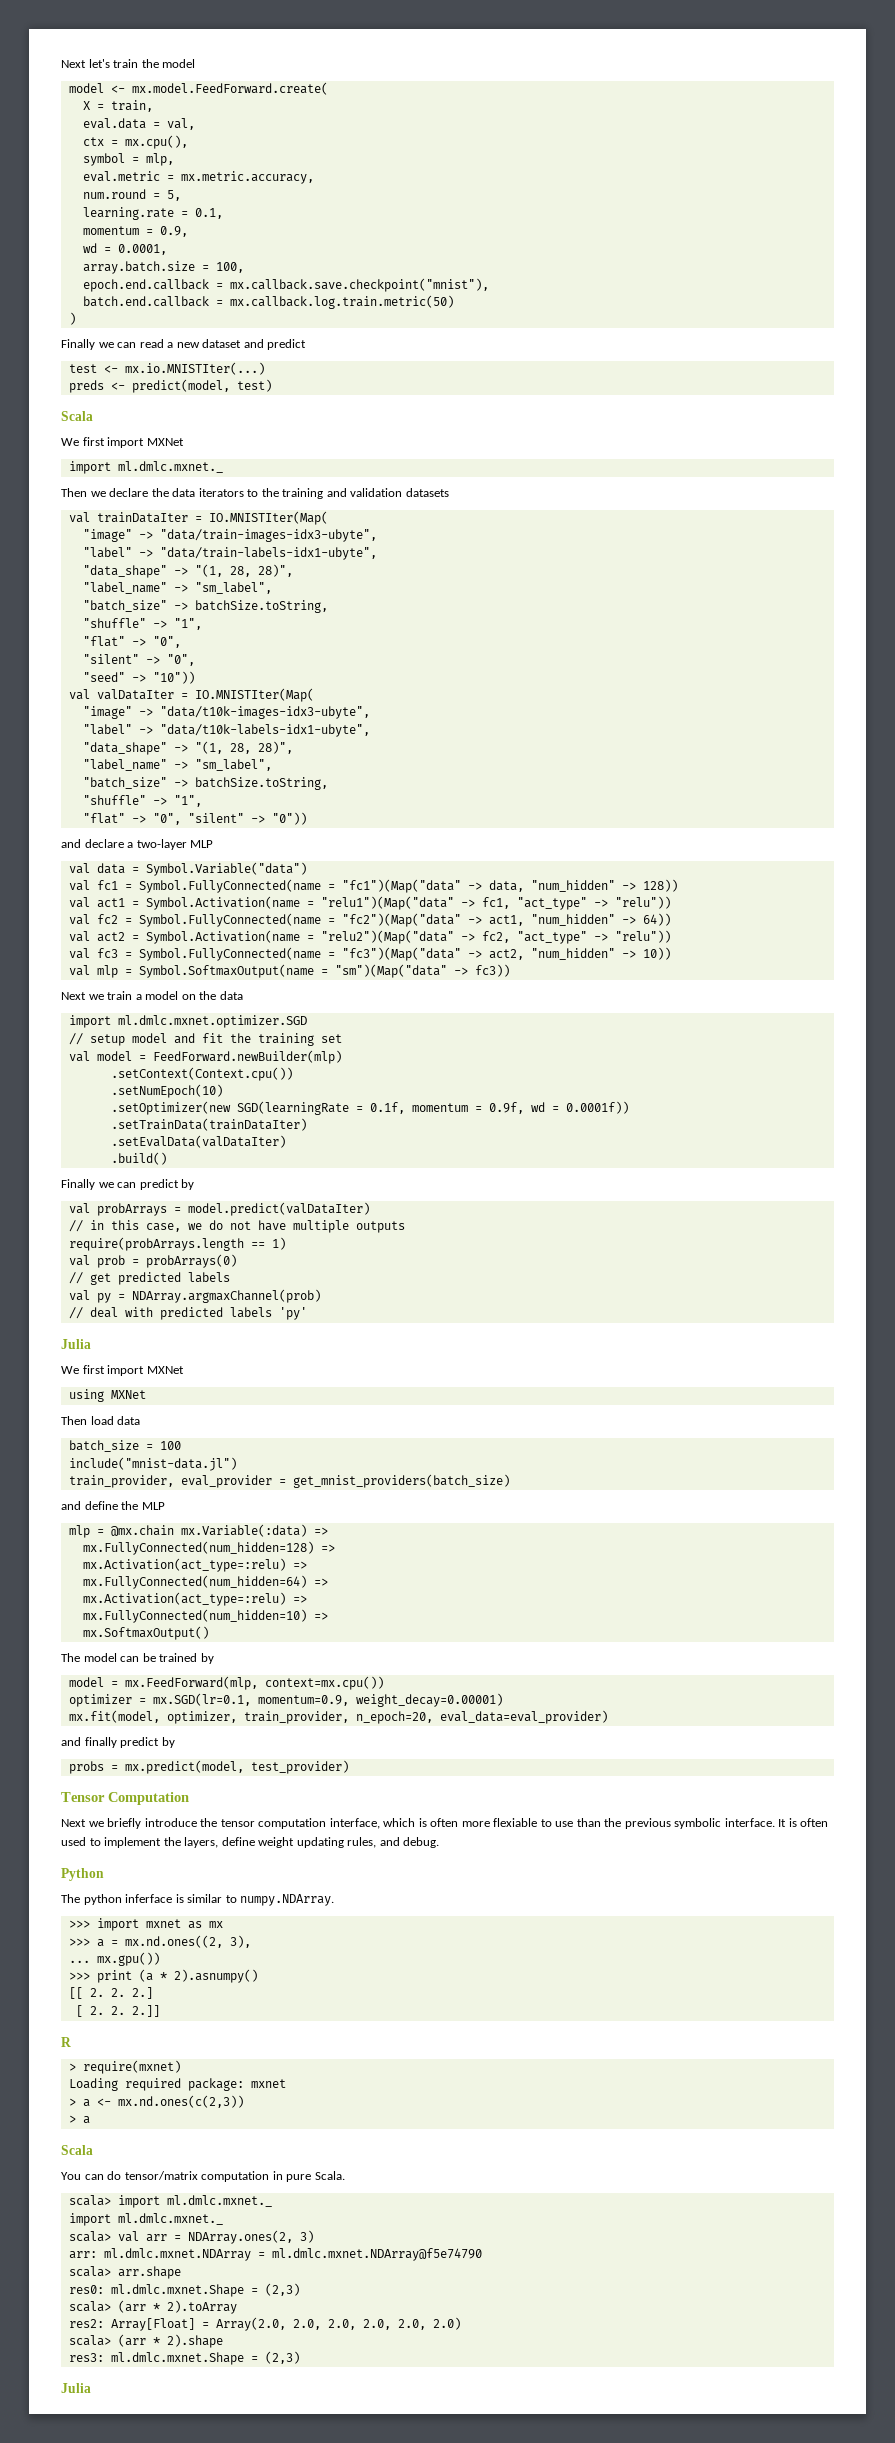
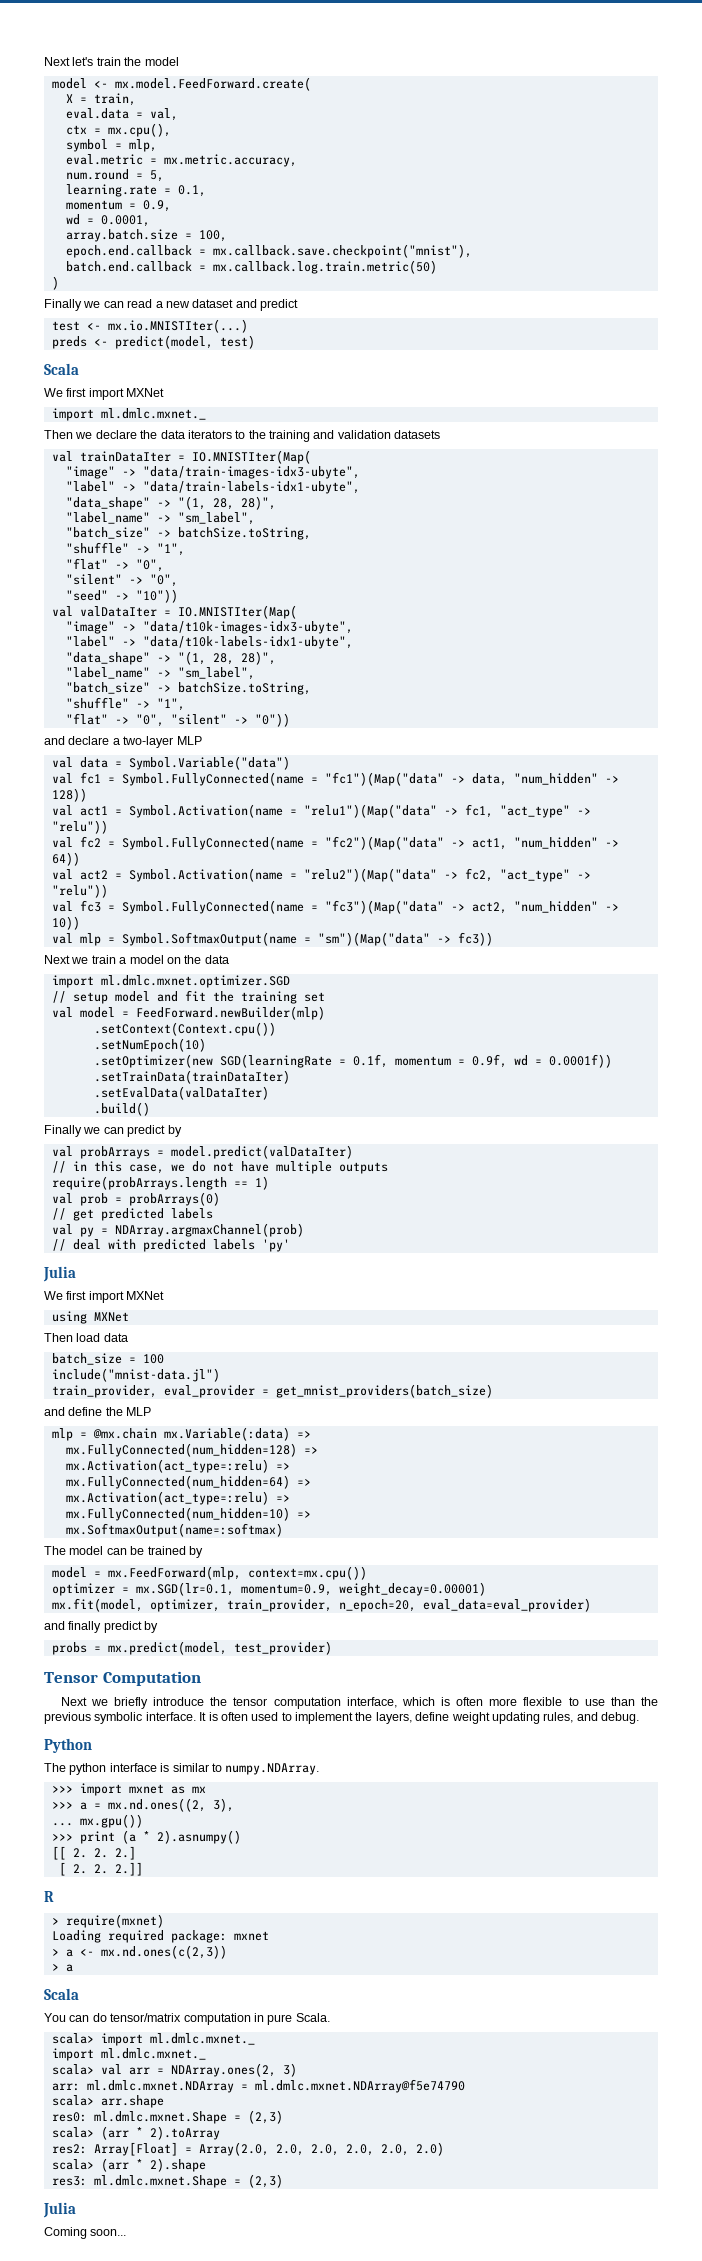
- mx.SoftmaxOutput()
+ mx.SoftmaxOutput(name=:softmax)
- Next we briefly introduce the tensor computation interface, which is often more flexiable to use than the previous symbolic interface.
+ Next we briefly introduce the tensor computation interface, which is often more flexible to use than the previous symbolic interface.
- The python inferface is similar to numpy.NDArray.
+ The python interface is similar to numpy.NDArray.
+ Coming soon...

